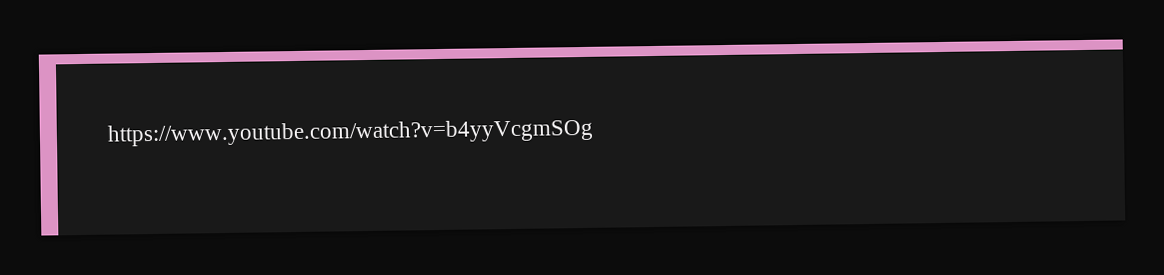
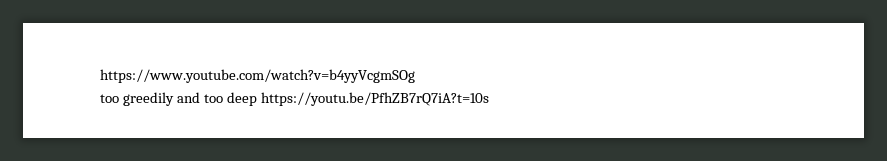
+ too greedily and too deep https://youtu.be/PfhZB7rQ7iA?t=10s

